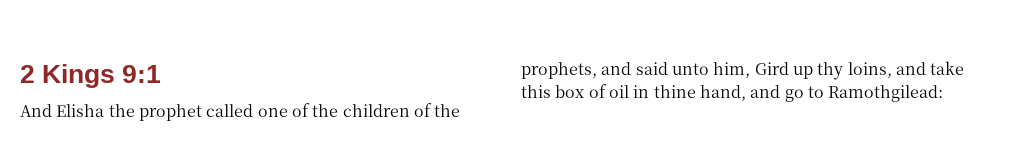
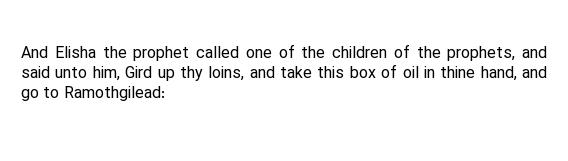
- 2 Kings 9:1

